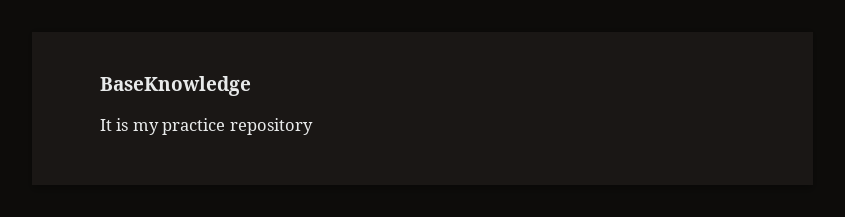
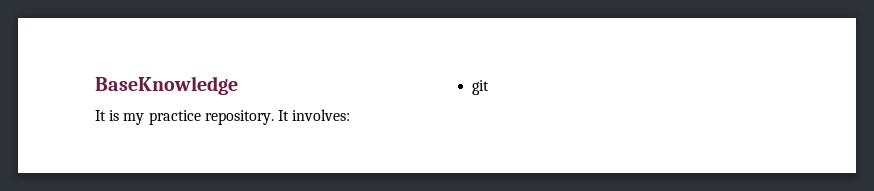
- It is my practice repository
+ It is my practice repository. It involves:
+ git

